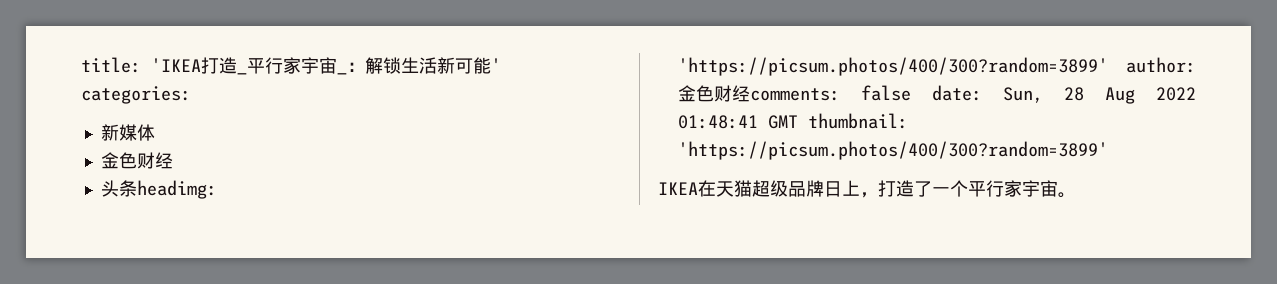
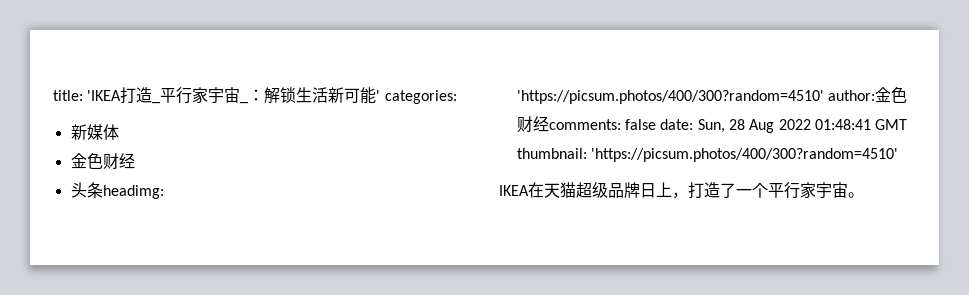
- 头条headimg: 'https://picsum.photos/400/300?random=3899' author:金色财经comments: false date: Sun, 28 Aug 2022 01:48:41 GMT thumbnail: 'https://picsum.photos/400/300?random=3899'
+ 头条headimg: 'https://picsum.photos/400/300?random=4510' author:金色财经comments: false date: Sun, 28 Aug 2022 01:48:41 GMT thumbnail: 'https://picsum.photos/400/300?random=4510'

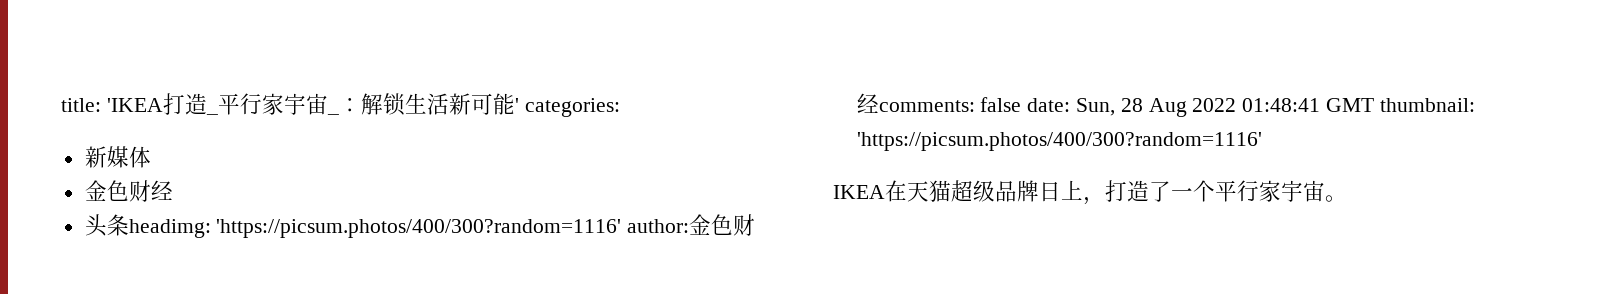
- 头条headimg: 'https://picsum.photos/400/300?random=4510' author:金色财经comments: false date: Sun, 28 Aug 2022 01:48:41 GMT thumbnail: 'https://picsum.photos/400/300?random=4510'
+ 头条headimg: 'https://picsum.photos/400/300?random=1116' author:金色财经comments: false date: Sun, 28 Aug 2022 01:48:41 GMT thumbnail: 'https://picsum.photos/400/300?random=1116'

